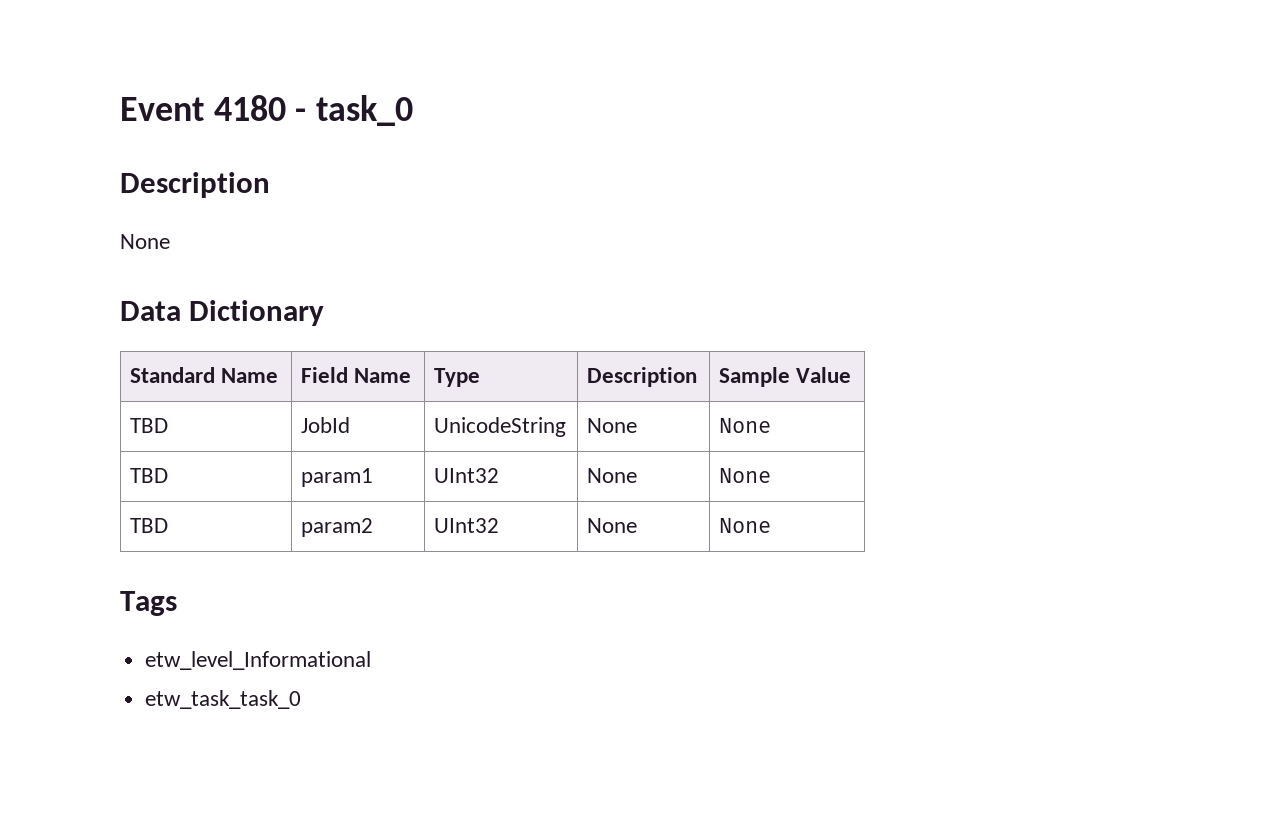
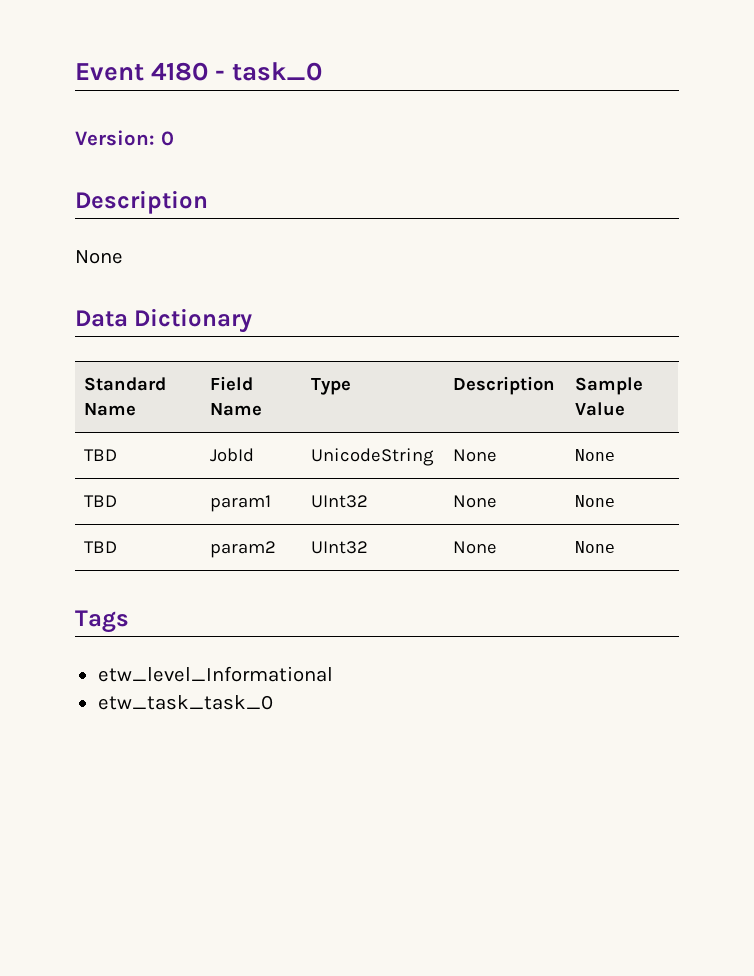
+ Version: 0

